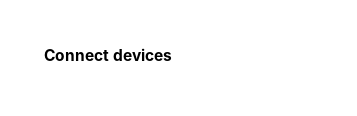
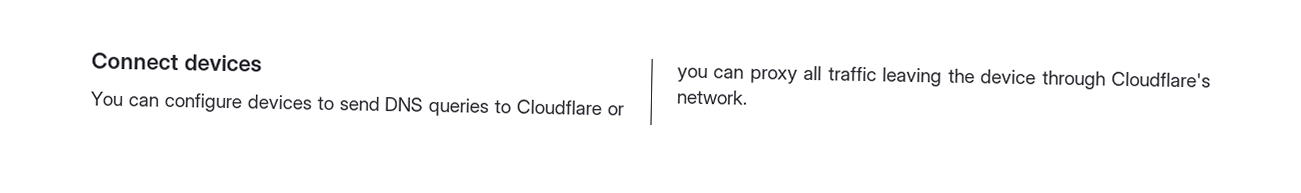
+ You can configure devices to send DNS queries to Cloudflare or you can proxy all traffic leaving the device through Cloudflare's network.

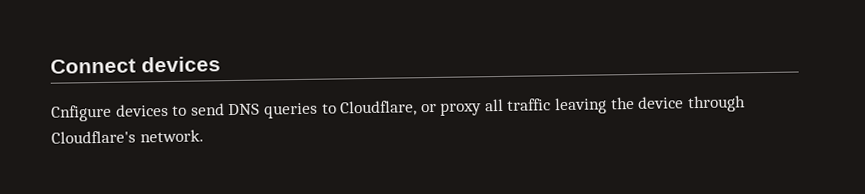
- You can configure devices to send DNS queries to Cloudflare or you can proxy all traffic leaving the device through Cloudflare's network.
+ Cnfigure devices to send DNS queries to Cloudflare, or proxy all traffic leaving the device through Cloudflare's network.

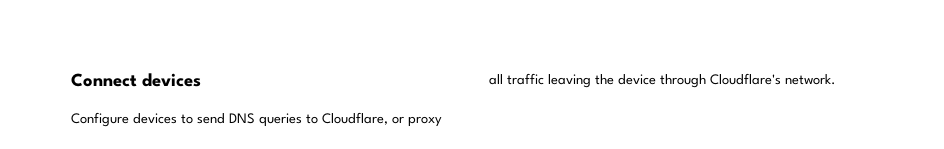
- Cnfigure devices to send DNS queries to Cloudflare, or proxy all traffic leaving the device through Cloudflare's network.
+ Configure devices to send DNS queries to Cloudflare, or proxy all traffic leaving the device through Cloudflare's network.

